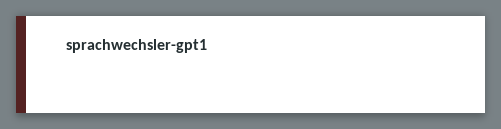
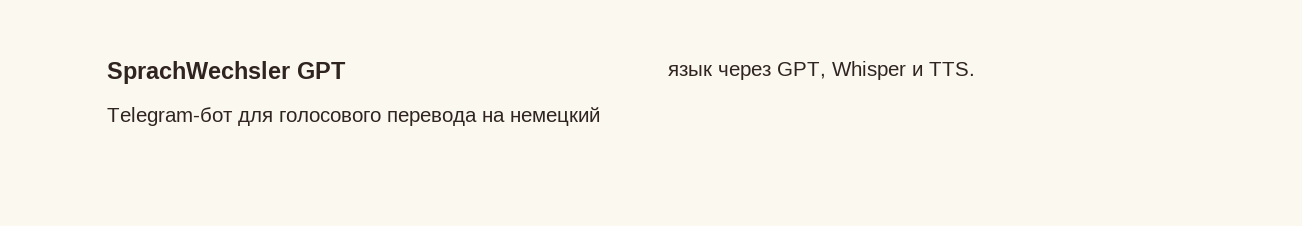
- sprachwechsler-gpt1
+ SprachWechsler GPT
+ Telegram-бот для голосового перевода на немецкий язык через GPT, Whisper и TTS.

